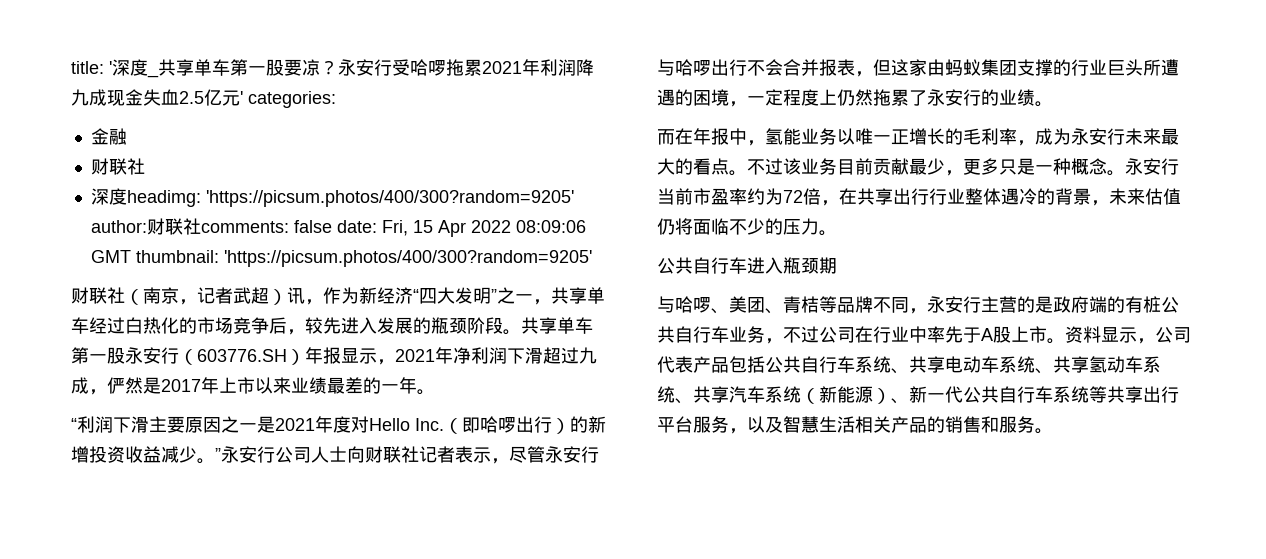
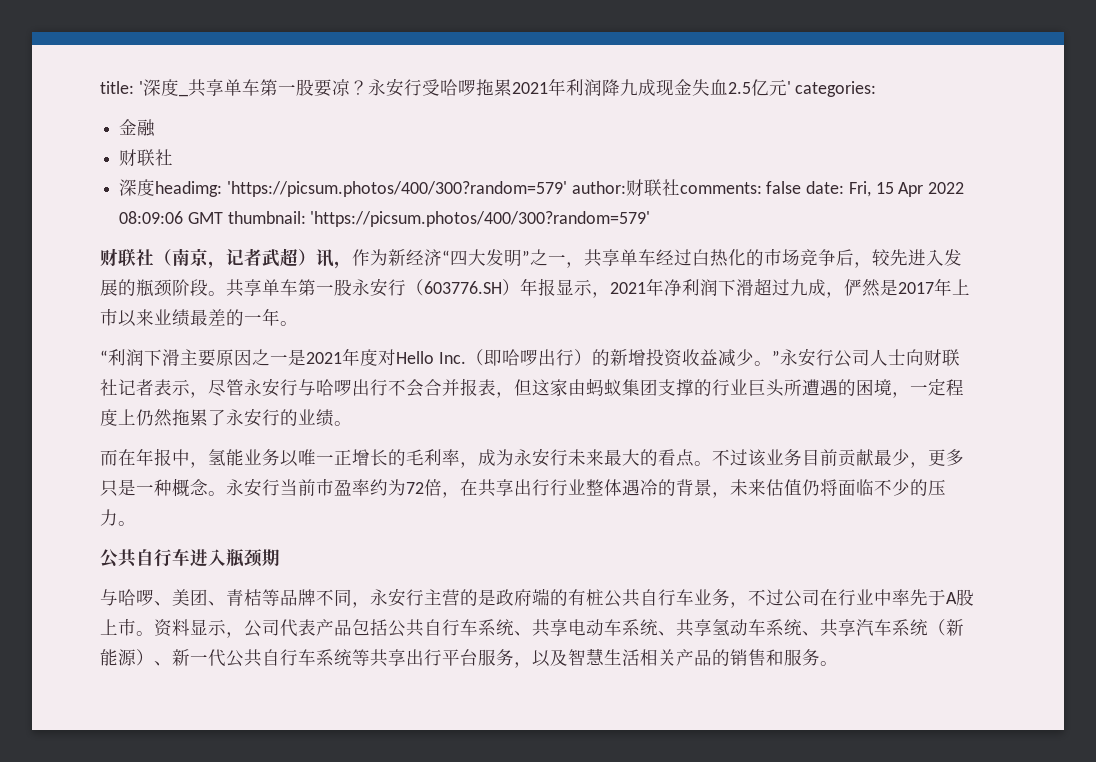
- 深度headimg: 'https://picsum.photos/400/300?random=9205' author:财联社comments: false date: Fri, 15 Apr 2022 08:09:06 GMT thumbnail: 'https://picsum.photos/400/300?random=9205'
+ 深度headimg: 'https://picsum.photos/400/300?random=579' author:财联社comments: false date: Fri, 15 Apr 2022 08:09:06 GMT thumbnail: 'https://picsum.photos/400/300?random=579'

